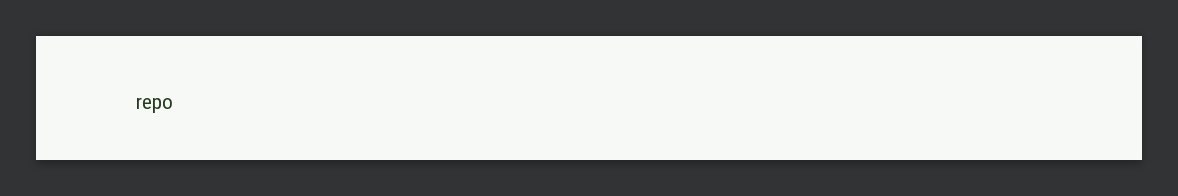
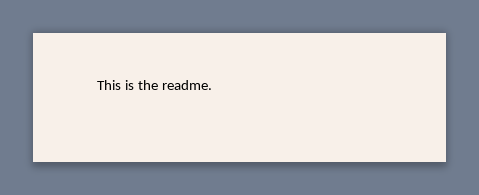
- repo
+ This is the readme.

